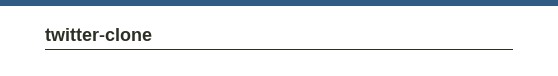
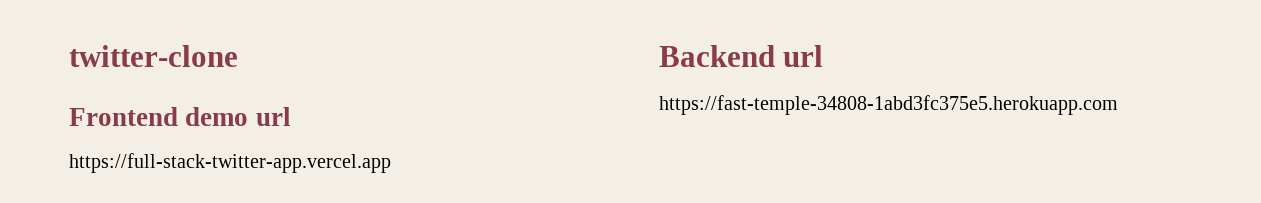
+ Frontend demo url
+ https://full-stack-twitter-app.vercel.app
+ Backend url
+ https://fast-temple-34808-1abd3fc375e5.herokuapp.com

